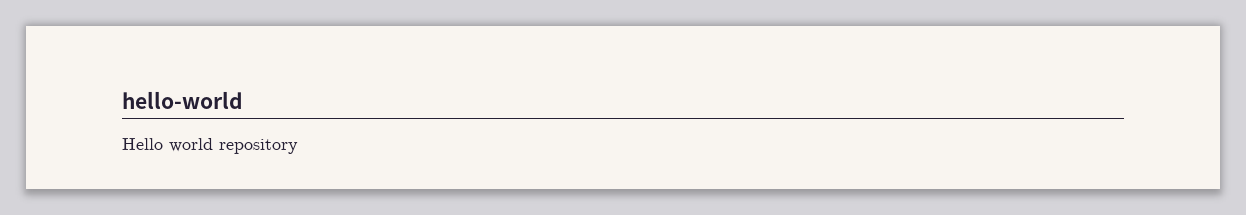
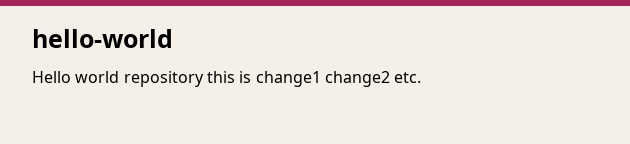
- Hello world repository
+ Hello world repository this is change1 change2 etc.

